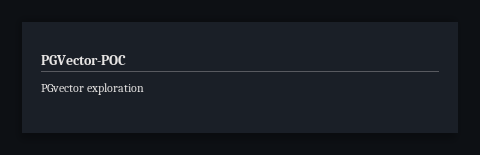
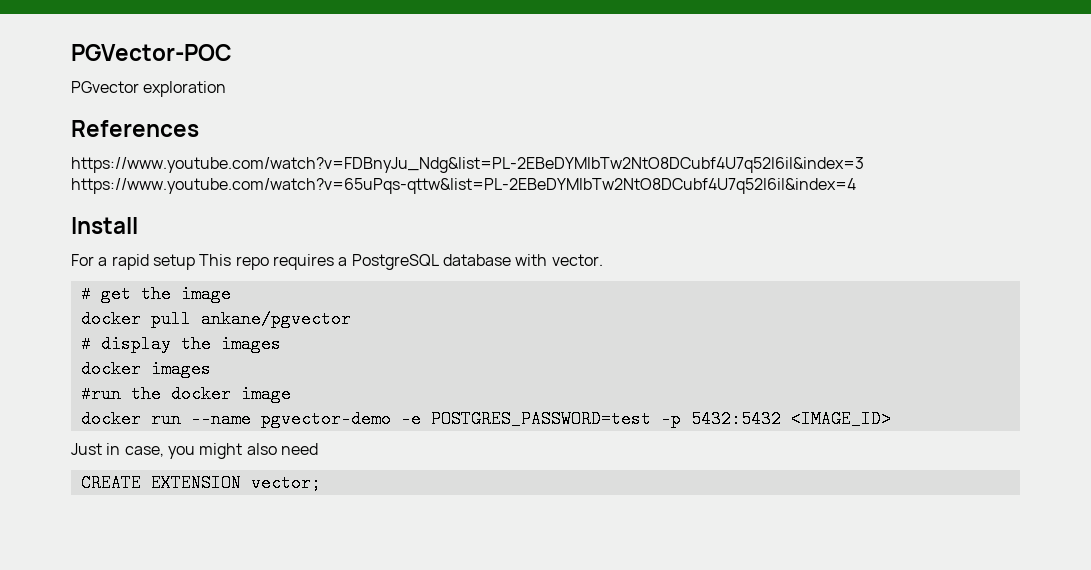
+ References
+ https://www.youtube.com/watch?v=FDBnyJu_Ndg&list=PL-2EBeDYMIbTw2NtO8DCubf4U7q52l6il&index=3 https://www.youtube.com/watch?v=65uPqs-qttw&list=PL-2EBeDYMIbTw2NtO8DCubf4U7q52l6il&index=4
+ Install
+ For a rapid setup This repo requires a PostgreSQL database with vector.
+ # get the image
+ docker pull ankane/pgvector
+ # display the images
+ docker images
+ #run the docker image
+ docker run --name pgvector-demo -e POSTGRES_PASSWORD=test -p 5432:5432 <IMAGE_ID>
+ Just in case, you might also need
+ CREATE EXTENSION vector;

